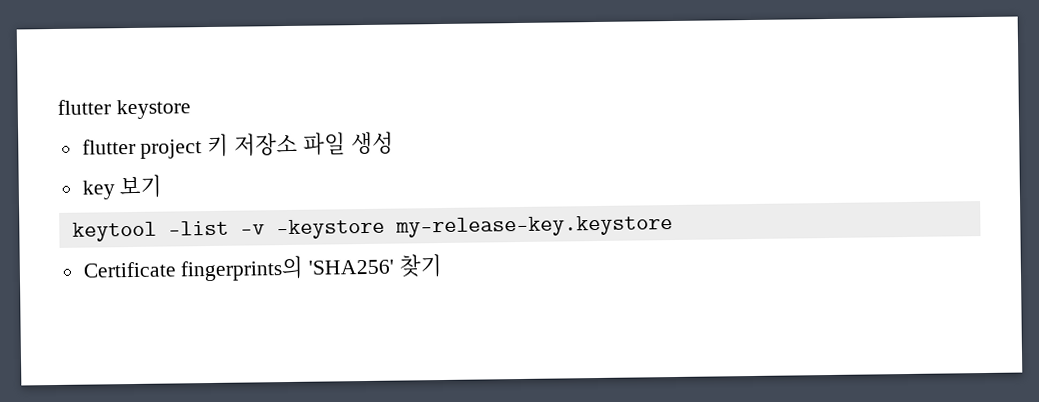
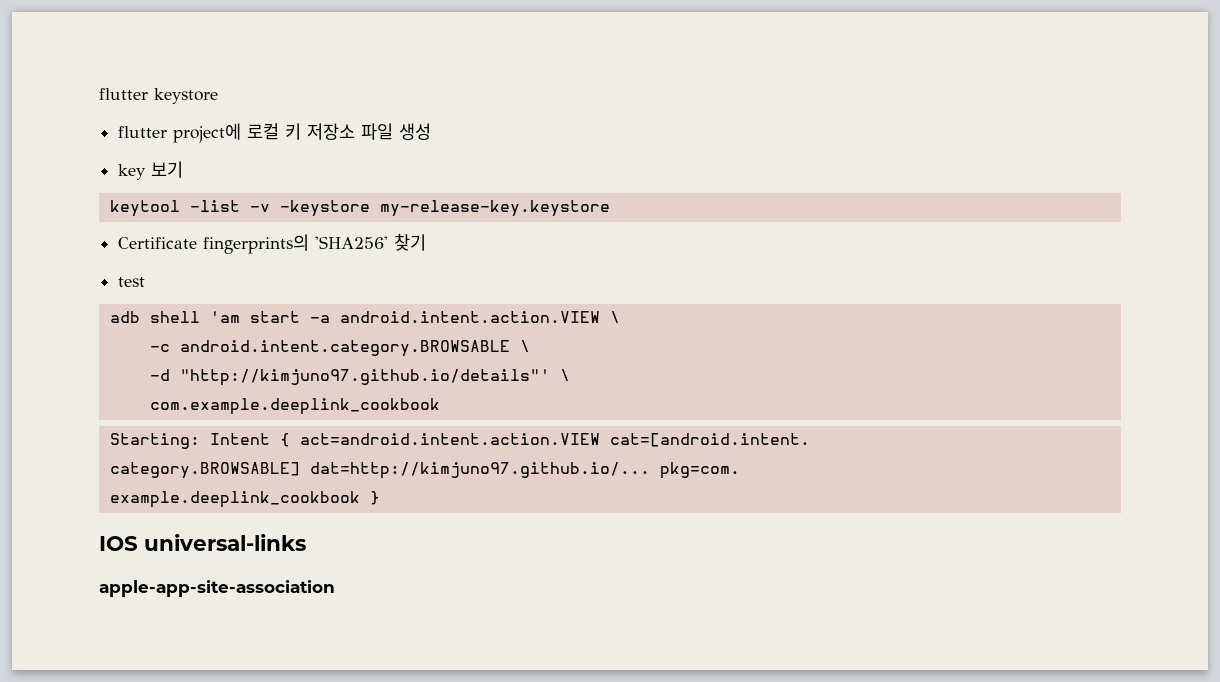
- flutter project 키 저장소 파일 생성
+ flutter project에 로컬 키 저장소 파일 생성
+ test
+ adb shell 'am start -a android.intent.action.VIEW \
+ -c android.intent.category.BROWSABLE \
+ -d "http://kimjuno97.github.io/details"' \
+ com.example.deeplink_cookbook
+ Starting: Intent { act=android.intent.action.VIEW cat=[android.intent.
+ category.BROWSABLE] dat=http://kimjuno97.github.io/... pkg=com.
+ example.deeplink_cookbook }
+ IOS universal-links
+ apple-app-site-association

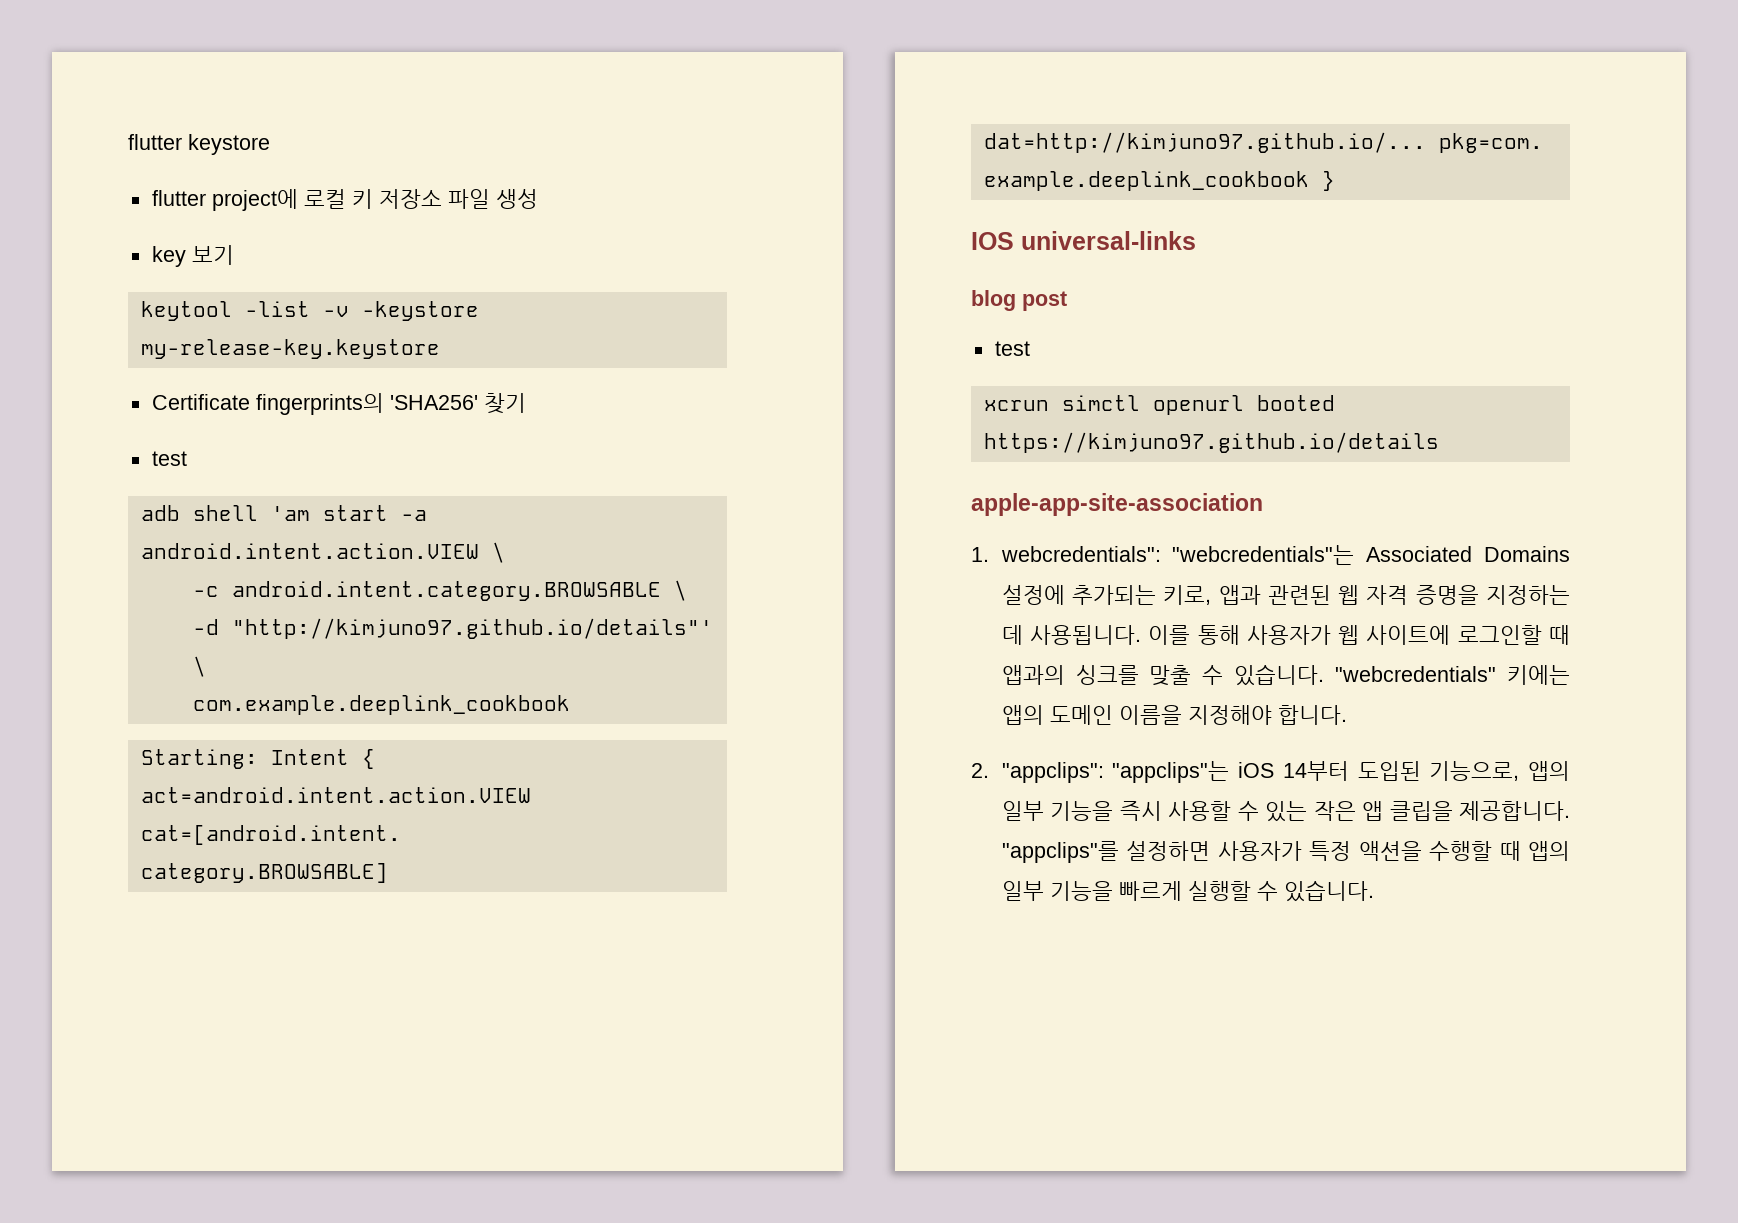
+ blog post
+ test
+ xcrun simctl openurl booted https://kimjuno97.github.io/details
  apple-app-site-association
+ 1. webcredentials": "webcredentials"는 Associated Domains 설정에 추가되는 키로, 앱과 관련된 웹 자격 증명을 지정하는 데 사용됩니다. 이를 통해 사용자가 웹 사이트에 로그인할 때 앱과의 싱크를 맞출 수 있습니다. "webcredentials" 키에는 앱의 도메인 이름을 지정해야 합니다.
+ 2. "appclips": "appclips"는 iOS 14부터 도입된 기능으로, 앱의 일부 기능을 즉시 사용할 수 있는 작은 앱 클립을 제공합니다. "appclips"를 설정하면 사용자가 특정 액션을 수행할 때 앱의 일부 기능을 빠르게 실행할 수 있습니다.

